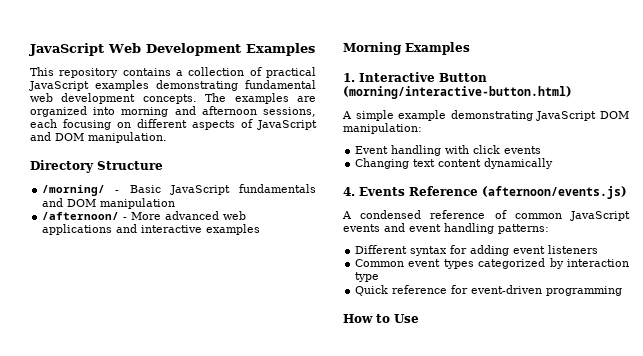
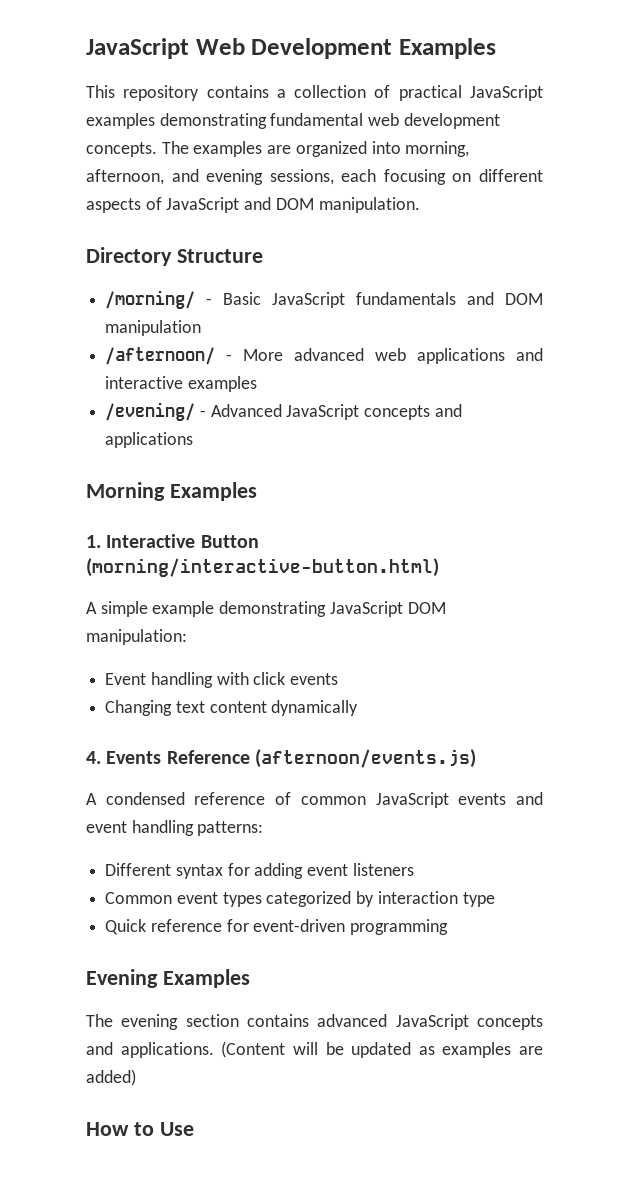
- The examples are organized into morning and afternoon sessions, each focusing on different aspects of JavaScript and DOM manipulation.
+ The examples are organized into morning, afternoon, and evening sessions, each focusing on different aspects of JavaScript and DOM manipulation.
+ /evening/ - Advanced JavaScript concepts and applications
+ Evening Examples
+ The evening section contains advanced JavaScript concepts and applications. (Content will be updated as examples are added)

